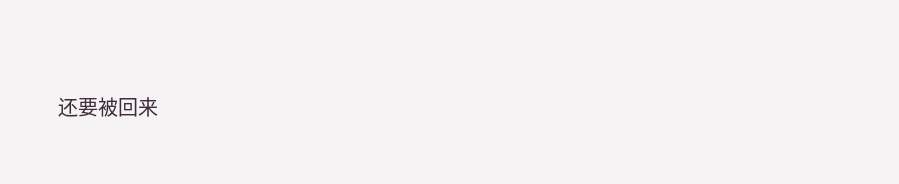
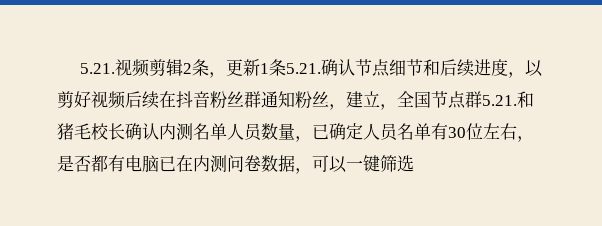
- 还要被回来
+ 5.21.视频剪辑2条，更新1条5.21.确认节点细节和后续进度，以剪好视频后续在抖音粉丝群通知粉丝，建立，全国节点群5.21.和猪毛校长确认内测名单人员数量，已确定人员名单有30位左右，是否都有电脑已在内测问卷数据，可以一键筛选

